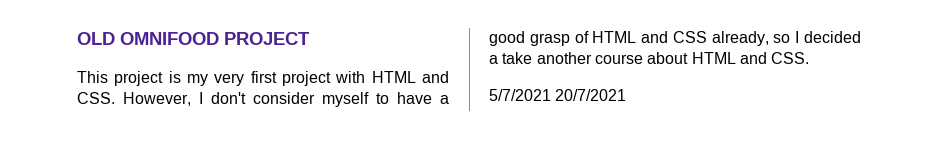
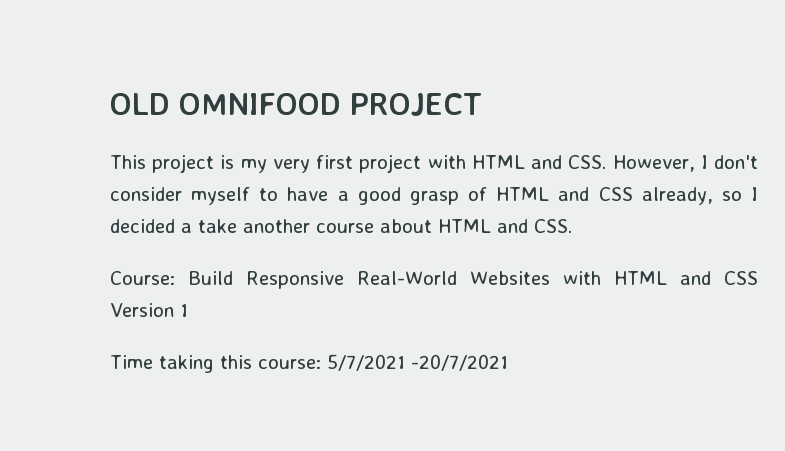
- 5/7/2021 20/7/2021
+ Course: Build Responsive Real-World Websites with HTML and CSS Version 1
+ Time taking this course: 5/7/2021 -20/7/2021

